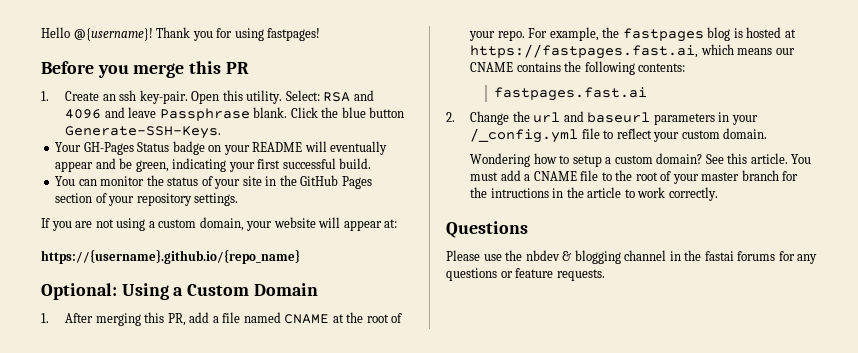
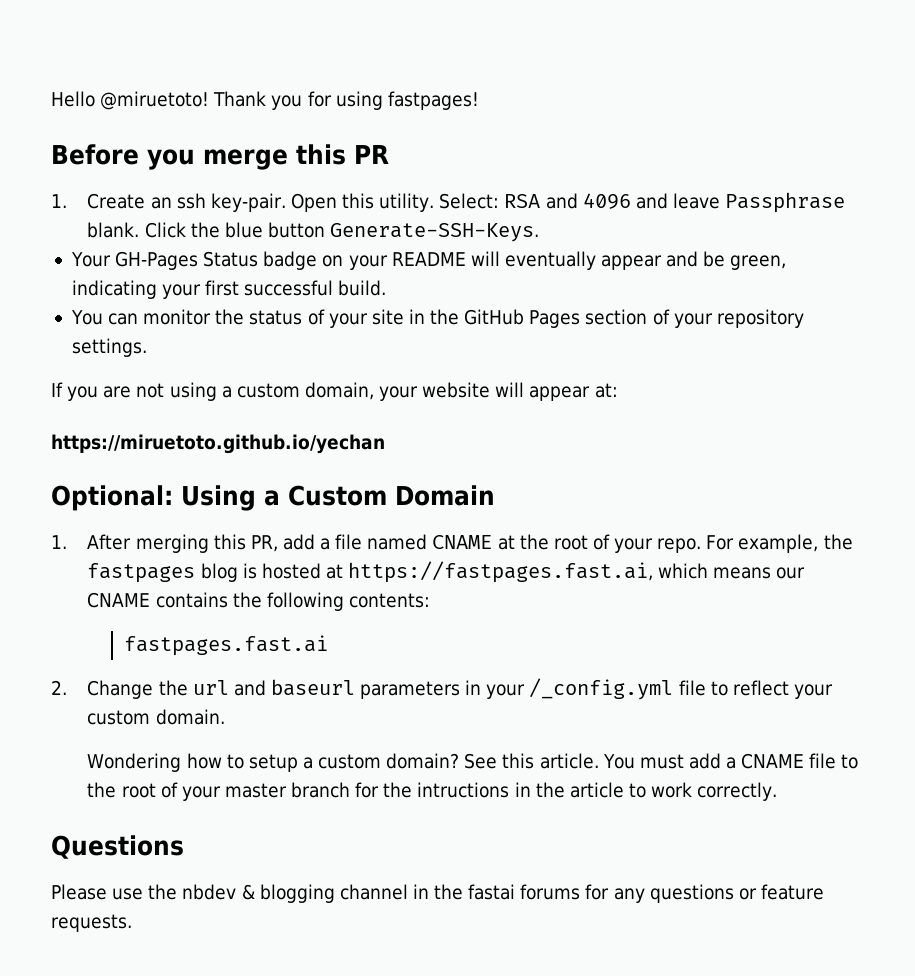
- Hello @{username}!
+ Hello @miruetoto!
- https://{username}.github.io/{repo_name}
+ https://miruetoto.github.io/yechan

